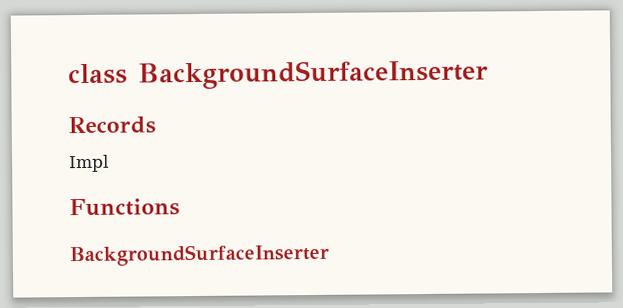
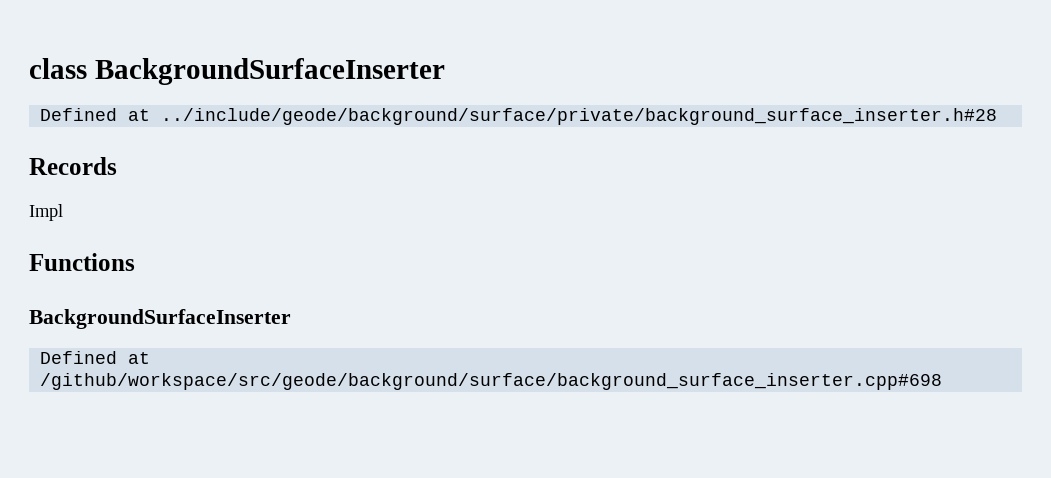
+ Defined at ../include/geode/background/surface/private/background_surface_inserter.h#28
+ Defined at /github/workspace/src/geode/background/surface/background_surface_inserter.cpp#698

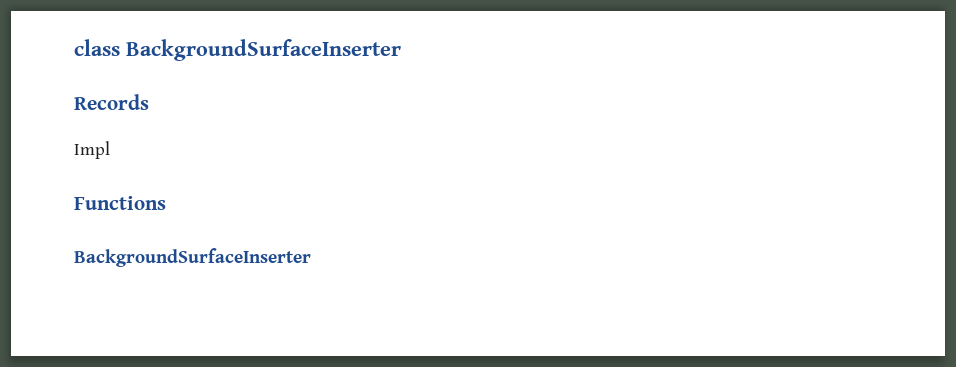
- Defined at ../include/geode/background/surface/private/background_surface_inserter.h#28
- Defined at /github/workspace/src/geode/background/surface/background_surface_inserter.cpp#698

